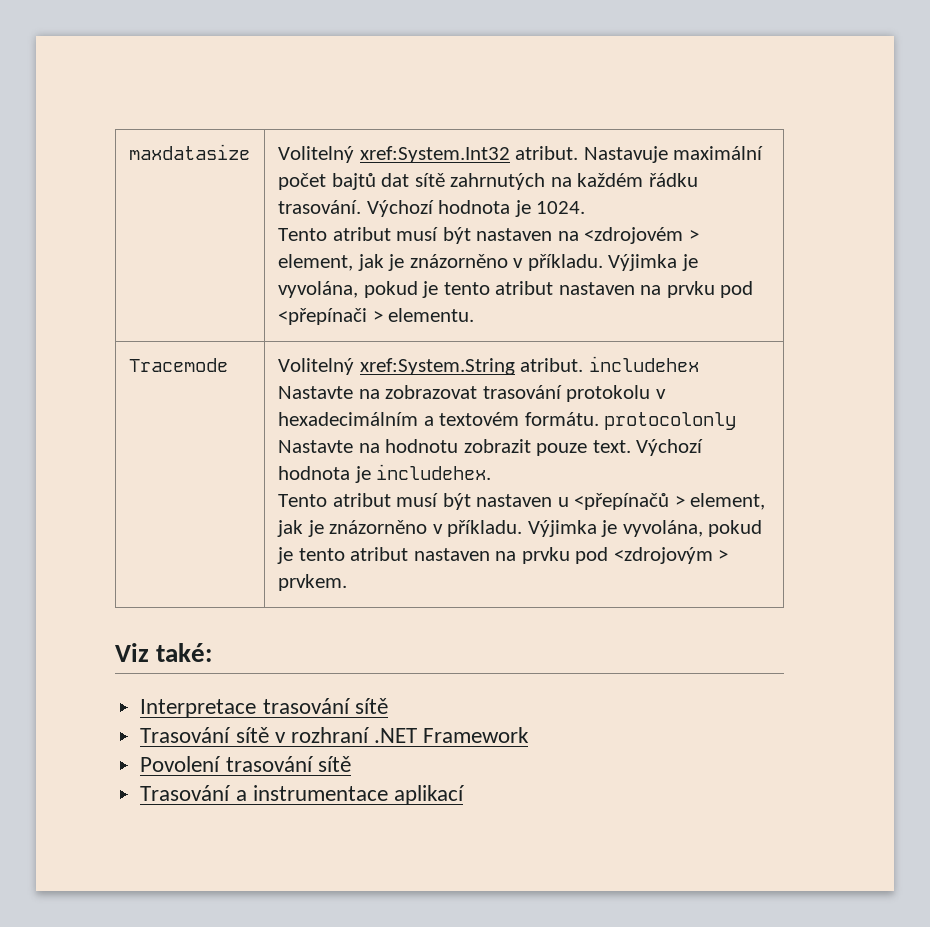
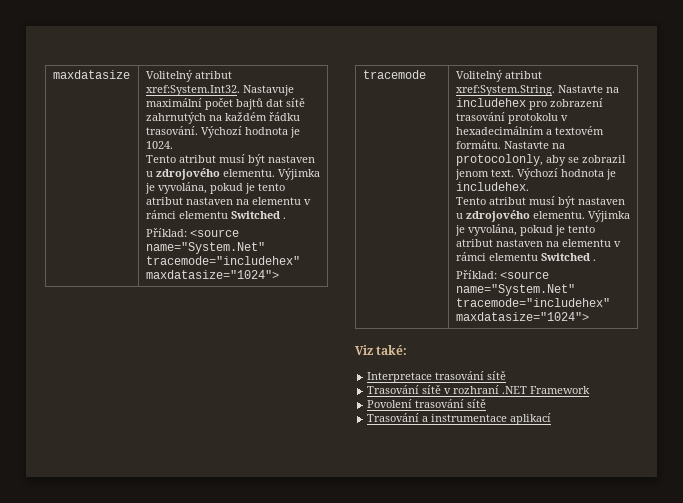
- Volitelný xref:System.Int32 atribut. Nastavuje maximální počet bajtů dat sítě zahrnutých na každém řádku trasování.
+ Volitelný atribut xref:System.Int32. Nastavuje maximální počet bajtů dat sítě zahrnutých na každém řádku trasování.
  Výchozí hodnota je 1024.
- Tento atribut musí být nastaven na <zdrojovém > element, jak je znázorněno v příkladu. Výjimka je vyvolána, pokud je tento atribut nastaven na prvku pod <přepínači > elementu.
- Tracemode | Volitelný xref:System.String atribut. includehex Nastavte na zobrazovat trasování protokolu v hexadecimálním a textovém formátu. protocolonly Nastavte na hodnotu zobrazit pouze text.
+ Tento atribut musí být nastaven u zdrojového elementu. Výjimka je vyvolána, pokud je tento atribut nastaven na elementu v rámci elementu Switched .
+ Příklad: <source name="System.Net" tracemode="includehex" maxdatasize="1024">
+ tracemode | Volitelný atribut xref:System.String. Nastavte na includehex pro zobrazení trasování protokolu v hexadecimálním a textovém formátu. Nastavte na protocolonly, aby se zobrazil jenom text.
  Výchozí hodnota je includehex.
- Tento atribut musí být nastaven u <přepínačů > element, jak je znázorněno v příkladu. Výjimka je vyvolána, pokud je tento atribut nastaven na prvku pod <zdrojovým > prvkem.
+ Tento atribut musí být nastaven u zdrojového elementu. Výjimka je vyvolána, pokud je tento atribut nastaven na elementu v rámci elementu Switched .
+ Příklad: <source name="System.Net" tracemode="includehex" maxdatasize="1024">

